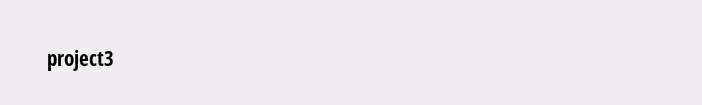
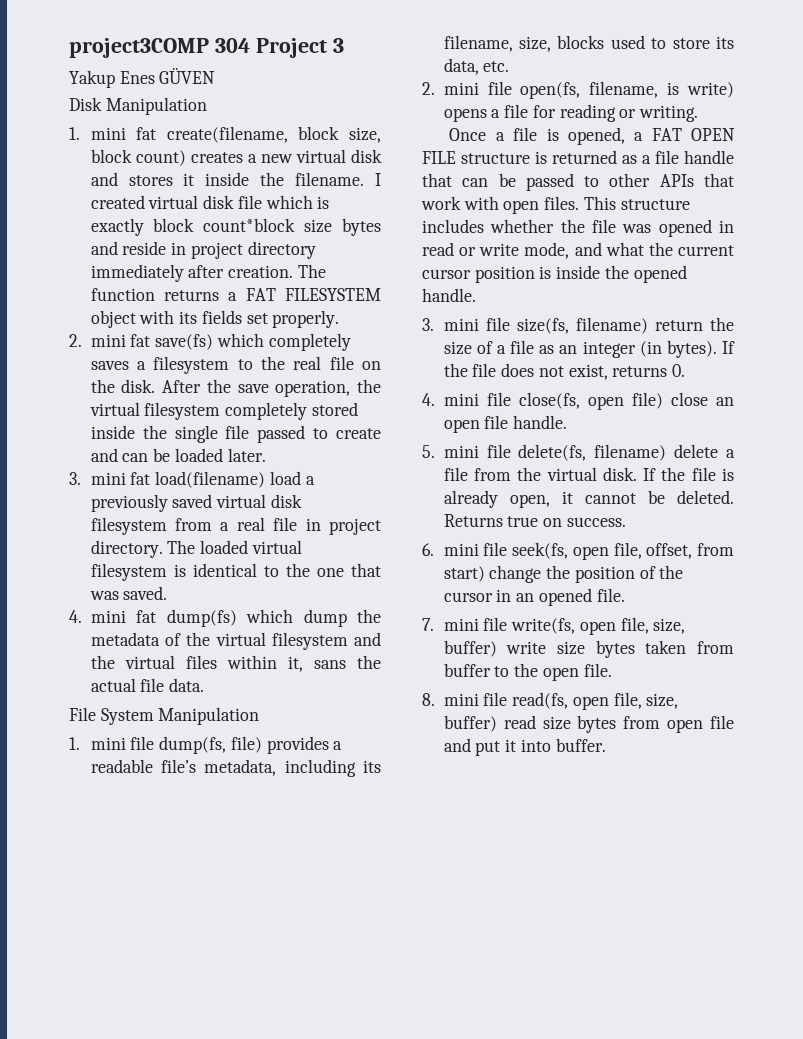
- project3
+ project3COMP 304 Project 3
+ Yakup Enes GÜVEN
+ Disk Manipulation
+ 1. mini fat create(filename, block size, block count) creates a new virtual disk and stores it inside the filename. I created virtual disk file which is exactly block count*block size bytes and reside in project directory immediately after creation. The function returns a FAT FILESYSTEM object with its fields set properly.
+ 2. mini fat save(fs) which completely saves a filesystem to the real file on the disk. After the save operation, the virtual filesystem completely stored inside the single file passed to create and can be loaded later.
+ 3. mini fat load(filename) load a previously saved virtual disk filesystem from a real file in project directory. The loaded virtual filesystem is identical to the one that was saved.
+ 4. mini fat dump(fs) which dump the metadata of the virtual filesystem and the virtual files within it, sans the actual file data.
+ File System Manipulation
+ 1. mini file dump(fs, file) provides a readable file’s metadata, including its filename, size, blocks used to store its data, etc.
+ 2. mini file open(fs, filename, is write) opens a file for reading or writing.
+ Once a file is opened, a FAT OPEN FILE structure is returned as a file handle that can be passed to other APIs that work with open files. This structure includes whether the file was opened in read or write mode, and what the current cursor position is inside the opened handle.
+ 3. mini file size(fs, filename) return the size of a file as an integer (in bytes). If the file does not exist, returns 0.
+ 4. mini file close(fs, open file) close an open file handle.
+ 5. mini file delete(fs, filename) delete a file from the virtual disk. If the file is already open, it cannot be deleted. Returns true on success.
+ 6. mini file seek(fs, open file, offset, from start) change the position of the cursor in an opened file.
+ 7. mini file write(fs, open file, size, buffer) write size bytes taken from buffer to the open file.
+ 8. mini file read(fs, open file, size, buffer) read size bytes from open file and put it into buffer.

